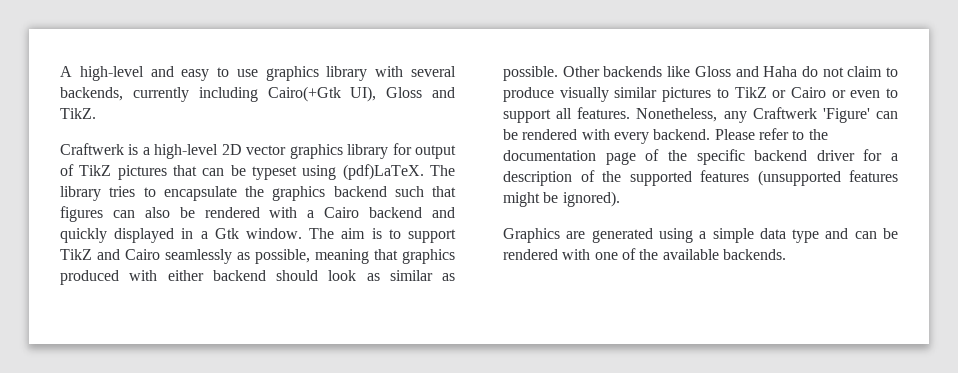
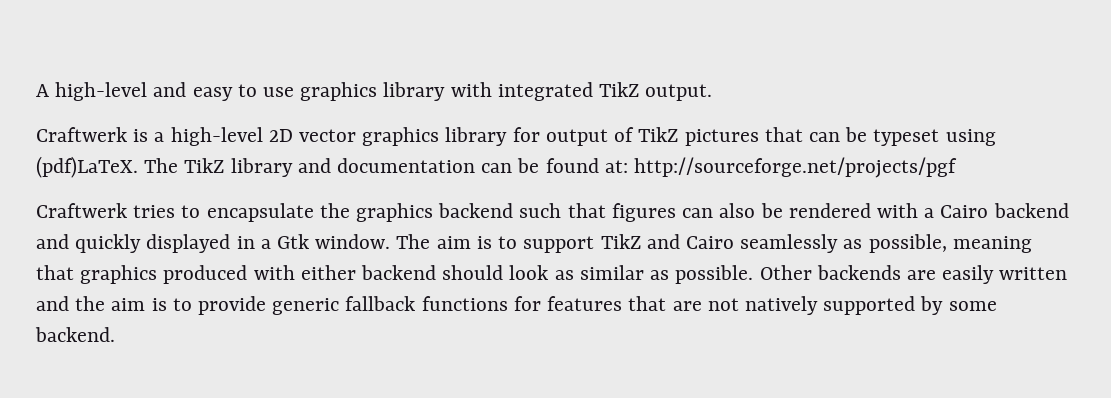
- A high-level and easy to use graphics library with several backends, currently including Cairo(+Gtk UI), Gloss and TikZ.
+ A high-level and easy to use graphics library with integrated TikZ output.
- The library tries to encapsulate the graphics backend such that figures can also be rendered with a Cairo backend and quickly displayed in a Gtk window.
+ The TikZ library and documentation can be found at: http://sourceforge.net/projects/pgf
+ Craftwerk tries to encapsulate the graphics backend such that figures can also be rendered with a Cairo backend and quickly displayed in a Gtk window.
- Other backends like Gloss and Haha do not claim to produce visually similar pictures to TikZ or Cairo or even to support all features. Nonetheless, any Craftwerk 'Figure' can be rendered with every backend. Please refer to the documentation page of the specific backend driver for a description of the supported features (unsupported features might be ignored).
- Graphics are generated using a simple data type and can be rendered with one of the available backends.
+ Other backends are easily written and the aim is to provide generic fallback functions for features that are not natively supported by some backend.

